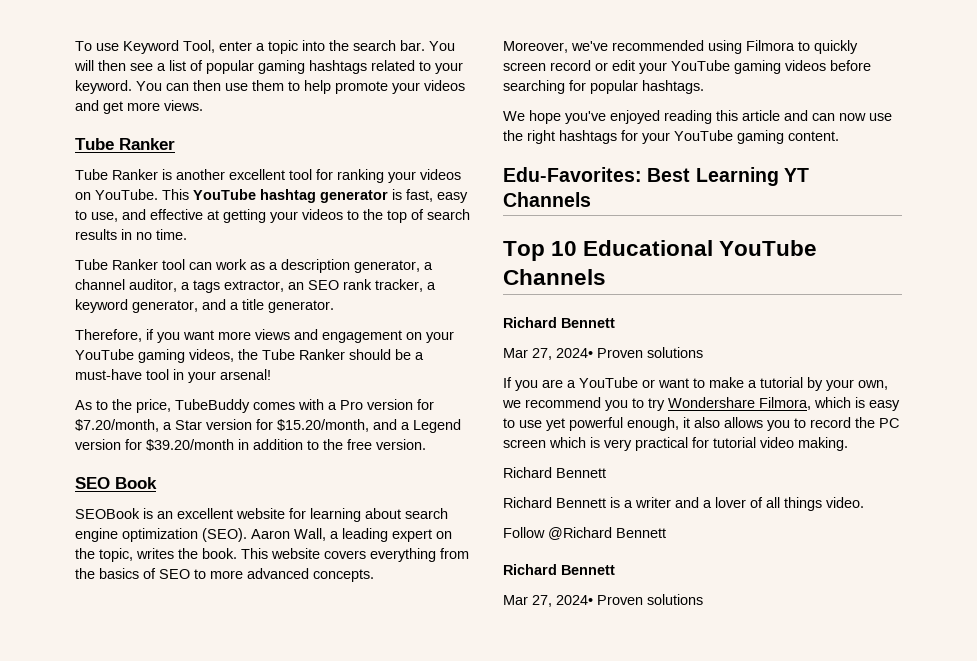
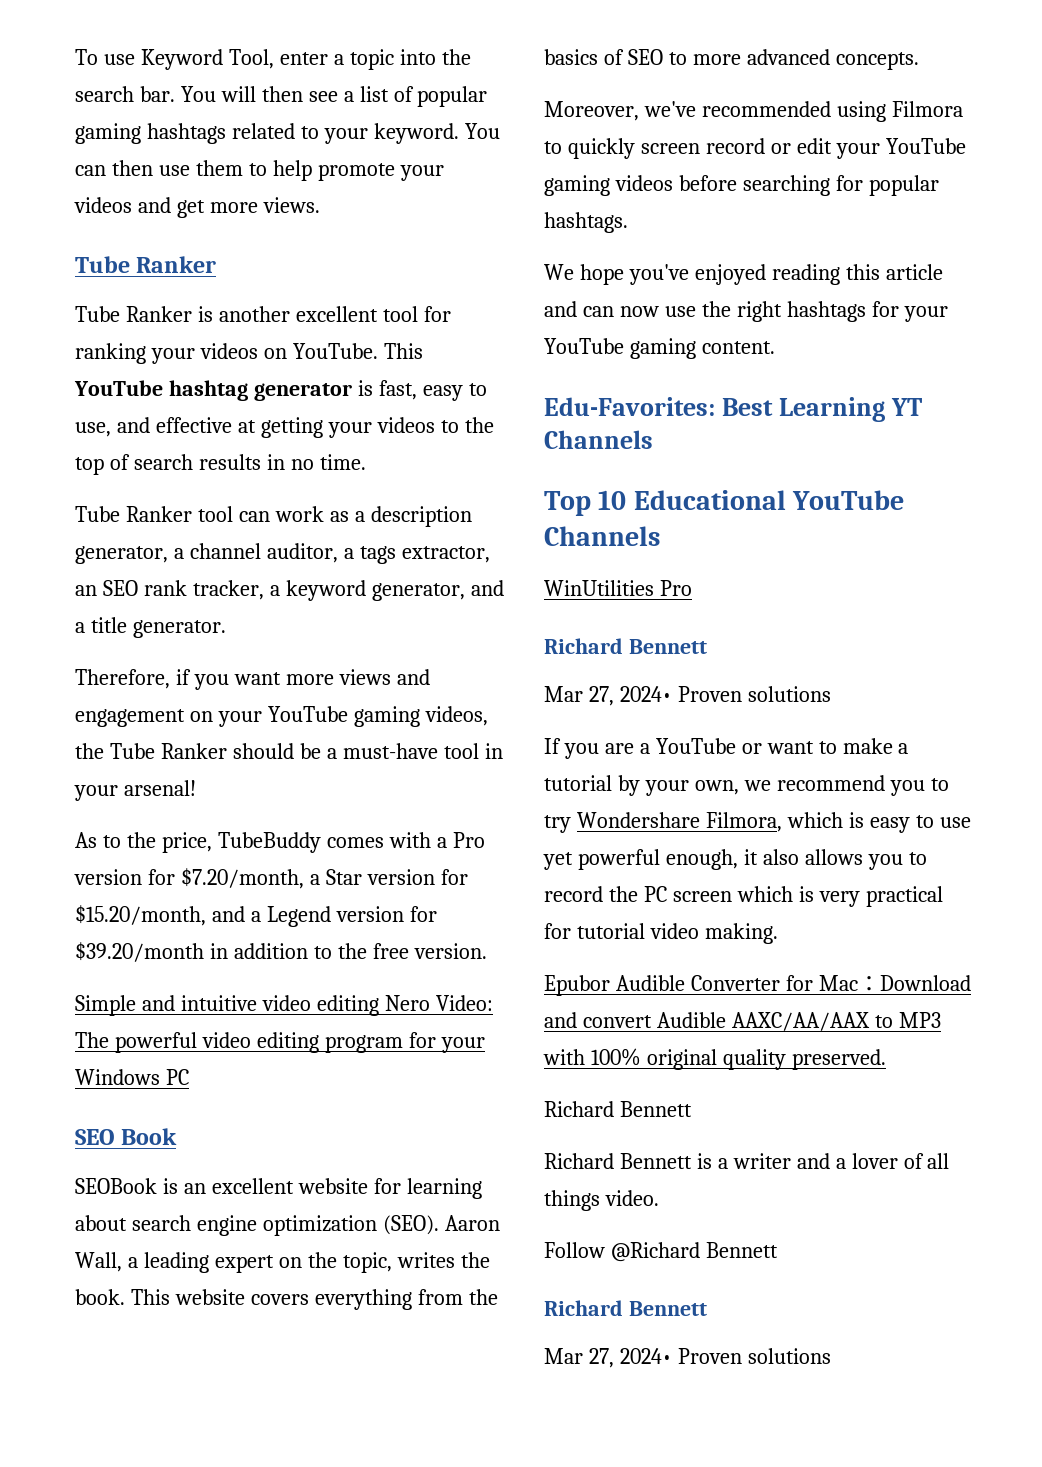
+ Simple and intuitive video editing Nero Video: The powerful video editing program for your Windows PC
+ WinUtilities Pro
+ Epubor Audible Converter for Mac：Download and convert Audible AAXC/AA/AAX to MP3 with 100% original quality preserved.

